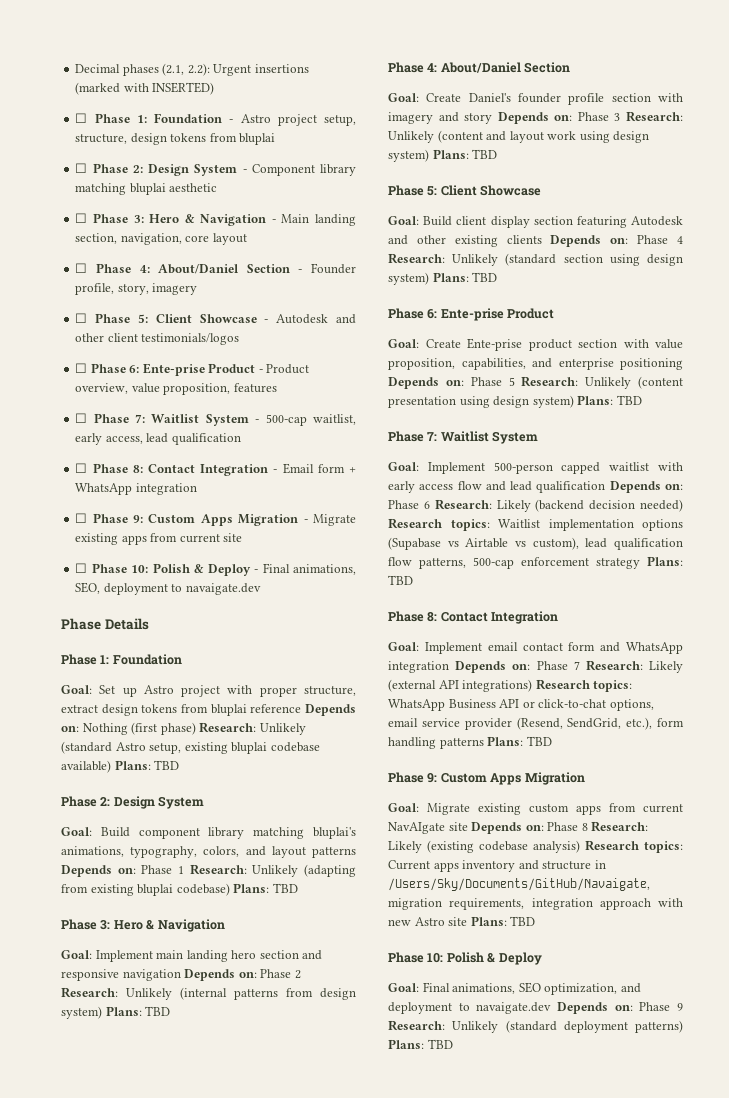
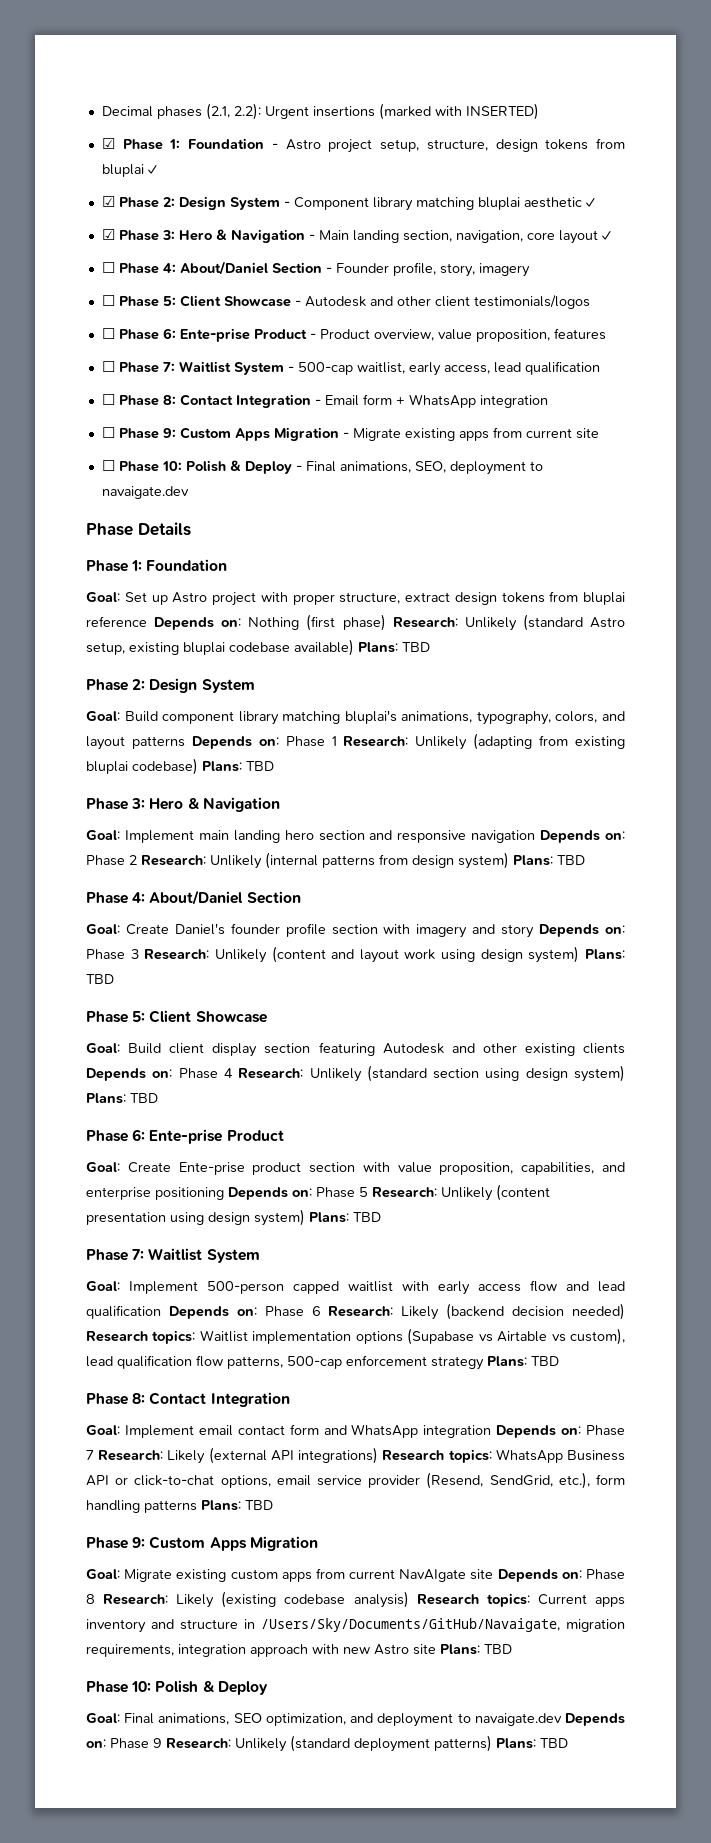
- ☐ Phase 1: Foundation - Astro project setup, structure, design tokens from bluplai
- ☐ Phase 2: Design System - Component library matching bluplai aesthetic
- ☐ Phase 3: Hero & Navigation - Main landing section, navigation, core layout
+ ☑ Phase 1: Foundation - Astro project setup, structure, design tokens from bluplai ✓
+ ☑ Phase 2: Design System - Component library matching bluplai aesthetic ✓
+ ☑ Phase 3: Hero & Navigation - Main landing section, navigation, core layout ✓

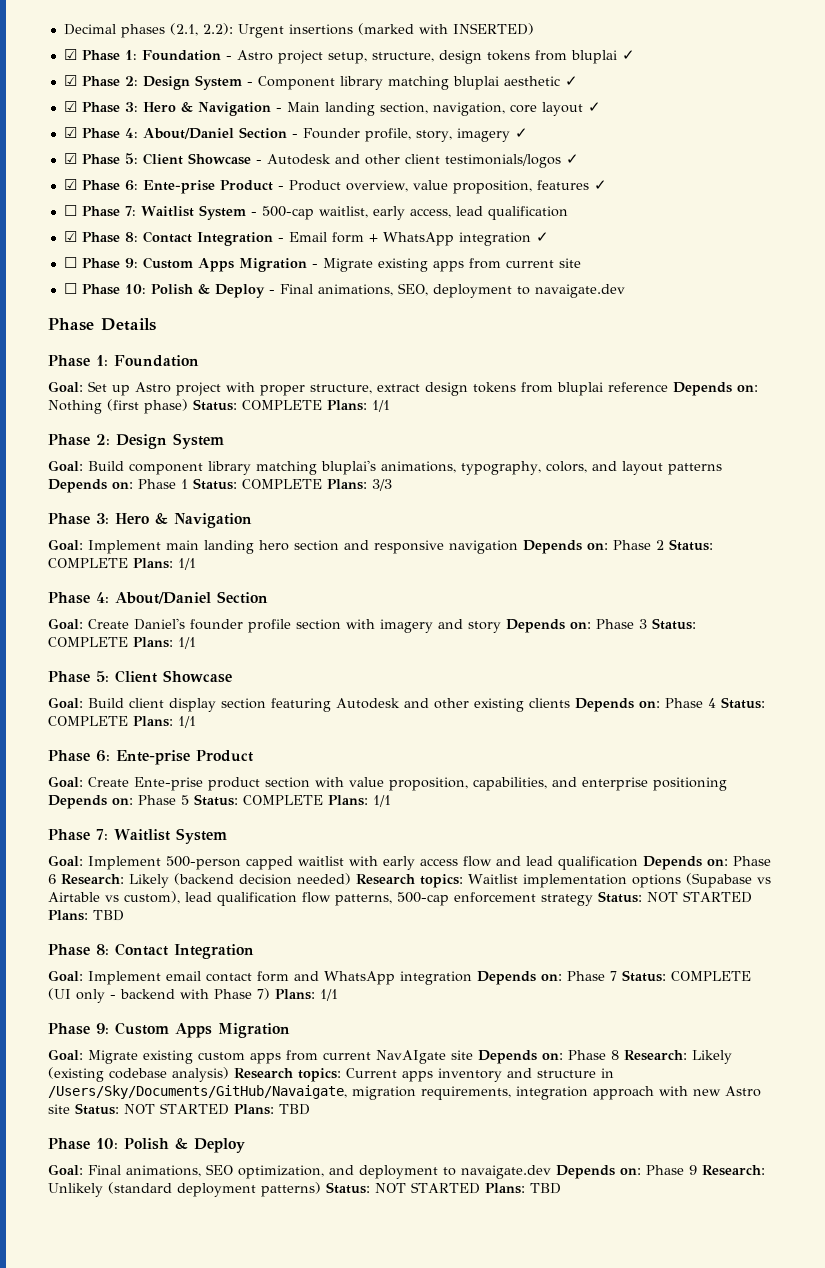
- ☐ Phase 4: About/Daniel Section - Founder profile, story, imagery
- ☐ Phase 5: Client Showcase - Autodesk and other client testimonials/logos
- ☐ Phase 6: Ente-prise Product - Product overview, value proposition, features
+ ☑ Phase 4: About/Daniel Section - Founder profile, story, imagery ✓
+ ☑ Phase 5: Client Showcase - Autodesk and other client testimonials/logos ✓
+ ☑ Phase 6: Ente-prise Product - Product overview, value proposition, features ✓
- ☐ Phase 8: Contact Integration - Email form + WhatsApp integration
+ ☑ Phase 8: Contact Integration - Email form + WhatsApp integration ✓
- Goal: Set up Astro project with proper structure, extract design tokens from bluplai reference Depends on: Nothing (first phase) Research: Unlikely (standard Astro setup, existing bluplai codebase available) Plans: TBD
+ Goal: Set up Astro project with proper structure, extract design tokens from bluplai reference Depends on: Nothing (first phase) Status: COMPLETE Plans: 1/1
- Goal: Build component library matching bluplai's animations, typography, colors, and layout patterns Depends on: Phase 1 Research: Unlikely (adapting from existing bluplai codebase) Plans: TBD
+ Goal: Build component library matching bluplai's animations, typography, colors, and layout patterns Depends on: Phase 1 Status: COMPLETE Plans: 3/3
- Goal: Implement main landing hero section and responsive navigation Depends on: Phase 2 Research: Unlikely (internal patterns from design system) Plans: TBD
+ Goal: Implement main landing hero section and responsive navigation Depends on: Phase 2 Status: COMPLETE Plans: 1/1
- Goal: Create Daniel's founder profile section with imagery and story Depends on: Phase 3 Research: Unlikely (content and layout work using design system) Plans: TBD
+ Goal: Create Daniel's founder profile section with imagery and story Depends on: Phase 3 Status: COMPLETE Plans: 1/1
- Goal: Build client display section featuring Autodesk and other existing clients Depends on: Phase 4 Research: Unlikely (standard section using design system) Plans: TBD
+ Goal: Build client display section featuring Autodesk and other existing clients Depends on: Phase 4 Status: COMPLETE Plans: 1/1
- Goal: Create Ente-prise product section with value proposition, capabilities, and enterprise positioning Depends on: Phase 5 Research: Unlikely (content presentation using design system) Plans: TBD
+ Goal: Create Ente-prise product section with value proposition, capabilities, and enterprise positioning Depends on: Phase 5 Status: COMPLETE Plans: 1/1
- Goal: Implement 500-person capped waitlist with early access flow and lead qualification Depends on: Phase 6 Research: Likely (backend decision needed) Research topics: Waitlist implementation options (Supabase vs Airtable vs custom), lead qualification flow patterns, 500-cap enforcement strategy Plans: TBD
+ Goal: Implement 500-person capped waitlist with early access flow and lead qualification Depends on: Phase 6 Research: Likely (backend decision needed) Research topics: Waitlist implementation options (Supabase vs Airtable vs custom), lead qualification flow patterns, 500-cap enforcement strategy Status: NOT STARTED Plans: TBD
- Goal: Implement email contact form and WhatsApp integration Depends on: Phase 7 Research: Likely (external API integrations) Research topics: WhatsApp Business API or click-to-chat options, email service provider (Resend, SendGrid, etc.), form handling patterns Plans: TBD
+ Goal: Implement email contact form and WhatsApp integration Depends on: Phase 7 Status: COMPLETE (UI only - backend with Phase 7) Plans: 1/1
- Goal: Migrate existing custom apps from current NavAIgate site Depends on: Phase 8 Research: Likely (existing codebase analysis) Research topics: Current apps inventory and structure in /Users/Sky/Documents/GitHub/Navaigate, migration requirements, integration approach with new Astro site Plans: TBD
+ Goal: Migrate existing custom apps from current NavAIgate site Depends on: Phase 8 Research: Likely (existing codebase analysis) Research topics: Current apps inventory and structure in /Users/Sky/Documents/GitHub/Navaigate, migration requirements, integration approach with new Astro site Status: NOT STARTED Plans: TBD
- Goal: Final animations, SEO optimization, and deployment to navaigate.dev Depends on: Phase 9 Research: Unlikely (standard deployment patterns) Plans: TBD
+ Goal: Final animations, SEO optimization, and deployment to navaigate.dev Depends on: Phase 9 Research: Unlikely (standard deployment patterns) Status: NOT STARTED Plans: TBD

